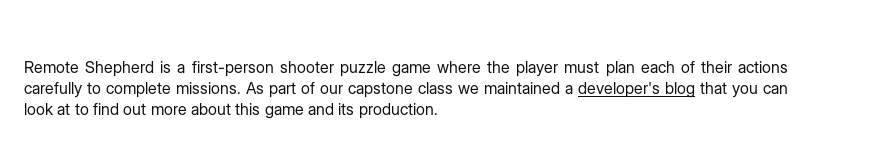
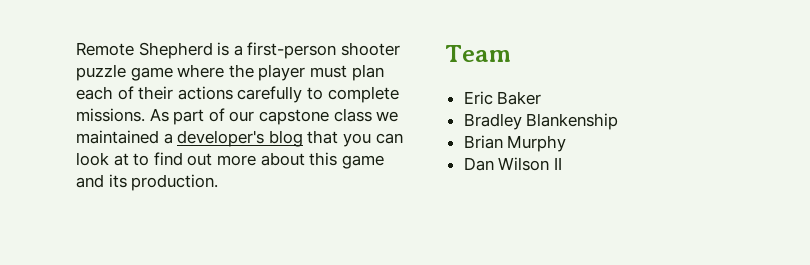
+ Team
+ Eric Baker
+ Bradley Blankenship
+ Brian Murphy
+ Dan Wilson II

